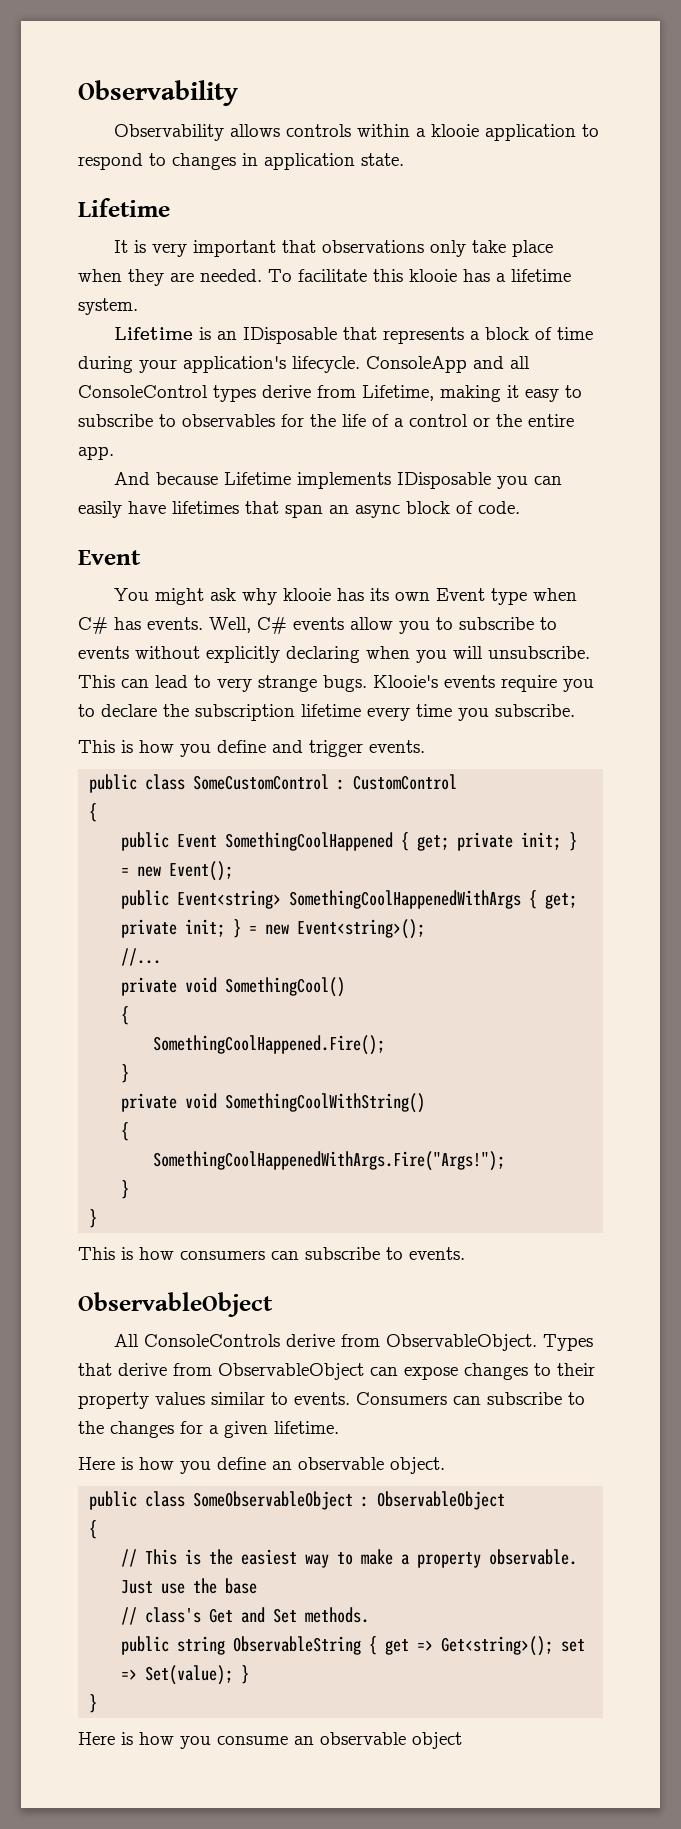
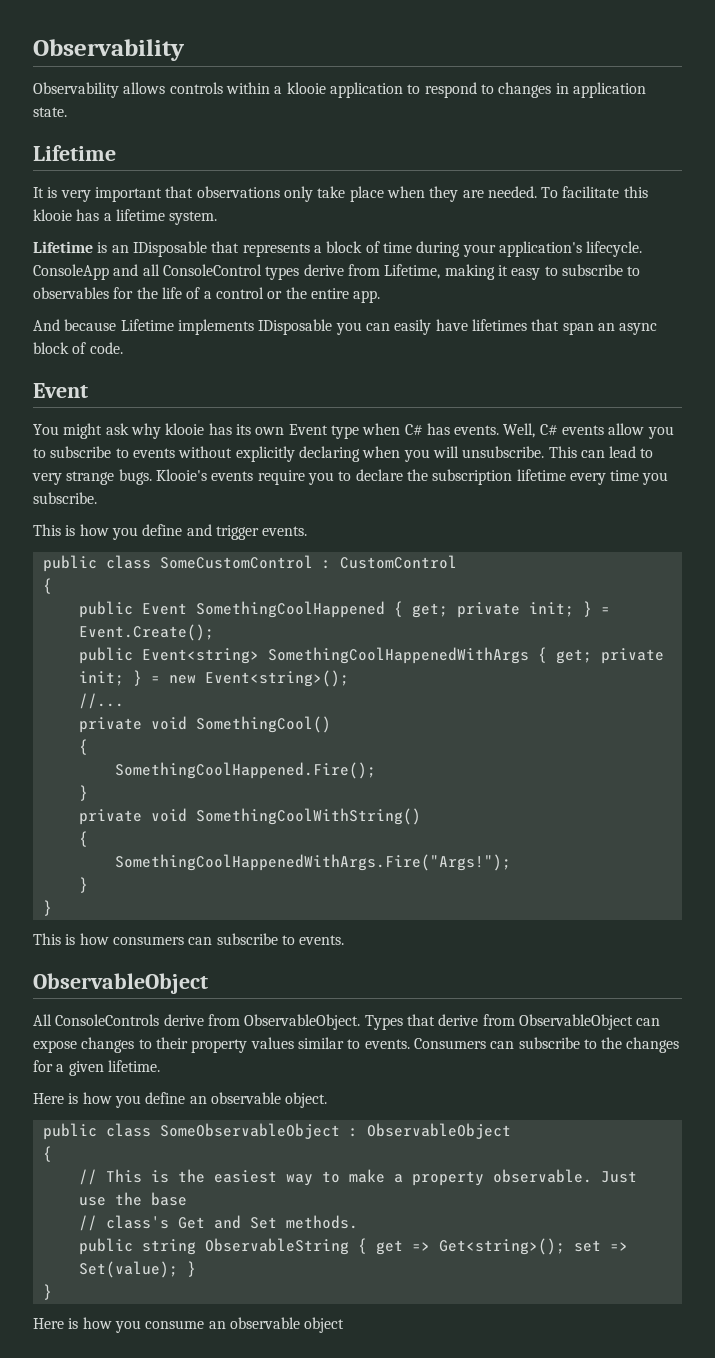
- public Event SomethingCoolHappened { get; private init; } = new Event();
+ public Event SomethingCoolHappened { get; private init; } = Event.Create();

